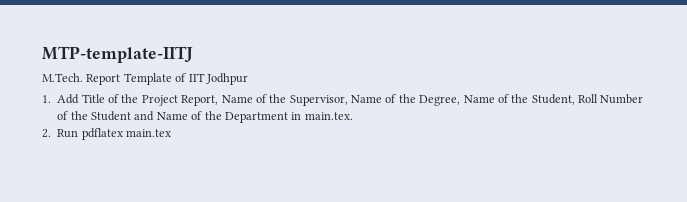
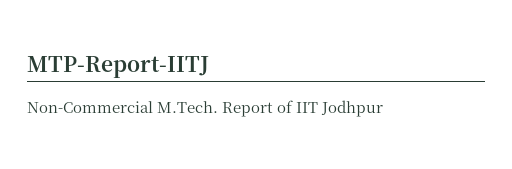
- MTP-template-IITJ
- M.Tech. Report Template of IIT Jodhpur
+ MTP-Report-IITJ
+ Non-Commercial M.Tech. Report of IIT Jodhpur
- 1. Add Title of the Project Report, Name of the Supervisor, Name of the Degree, Name of the Student, Roll Number of the Student and Name of the Department in main.tex.
- 2. Run pdflatex main.tex

